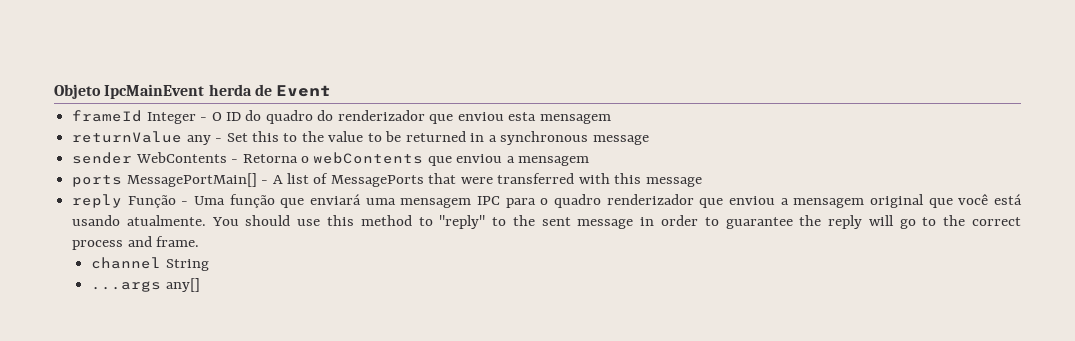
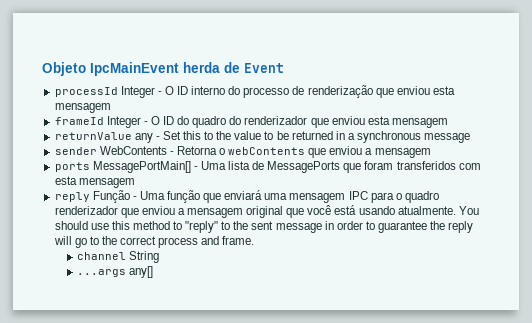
+ processId Integer - O ID interno do processo de renderização que enviou esta mensagem
- ports MessagePortMain[] - A list of MessagePorts that were transferred with this message
+ ports MessagePortMain[] - Uma lista de MessagePorts que foram transferidos com esta mensagem

